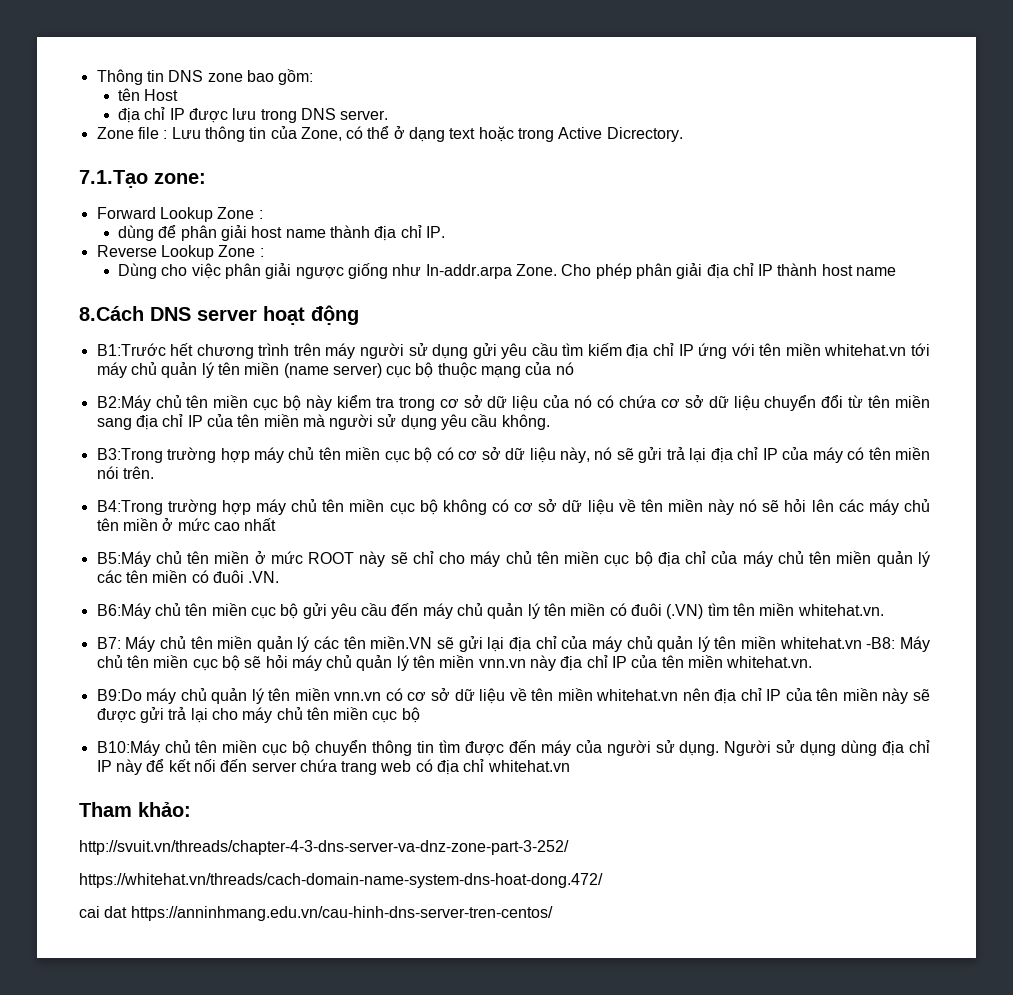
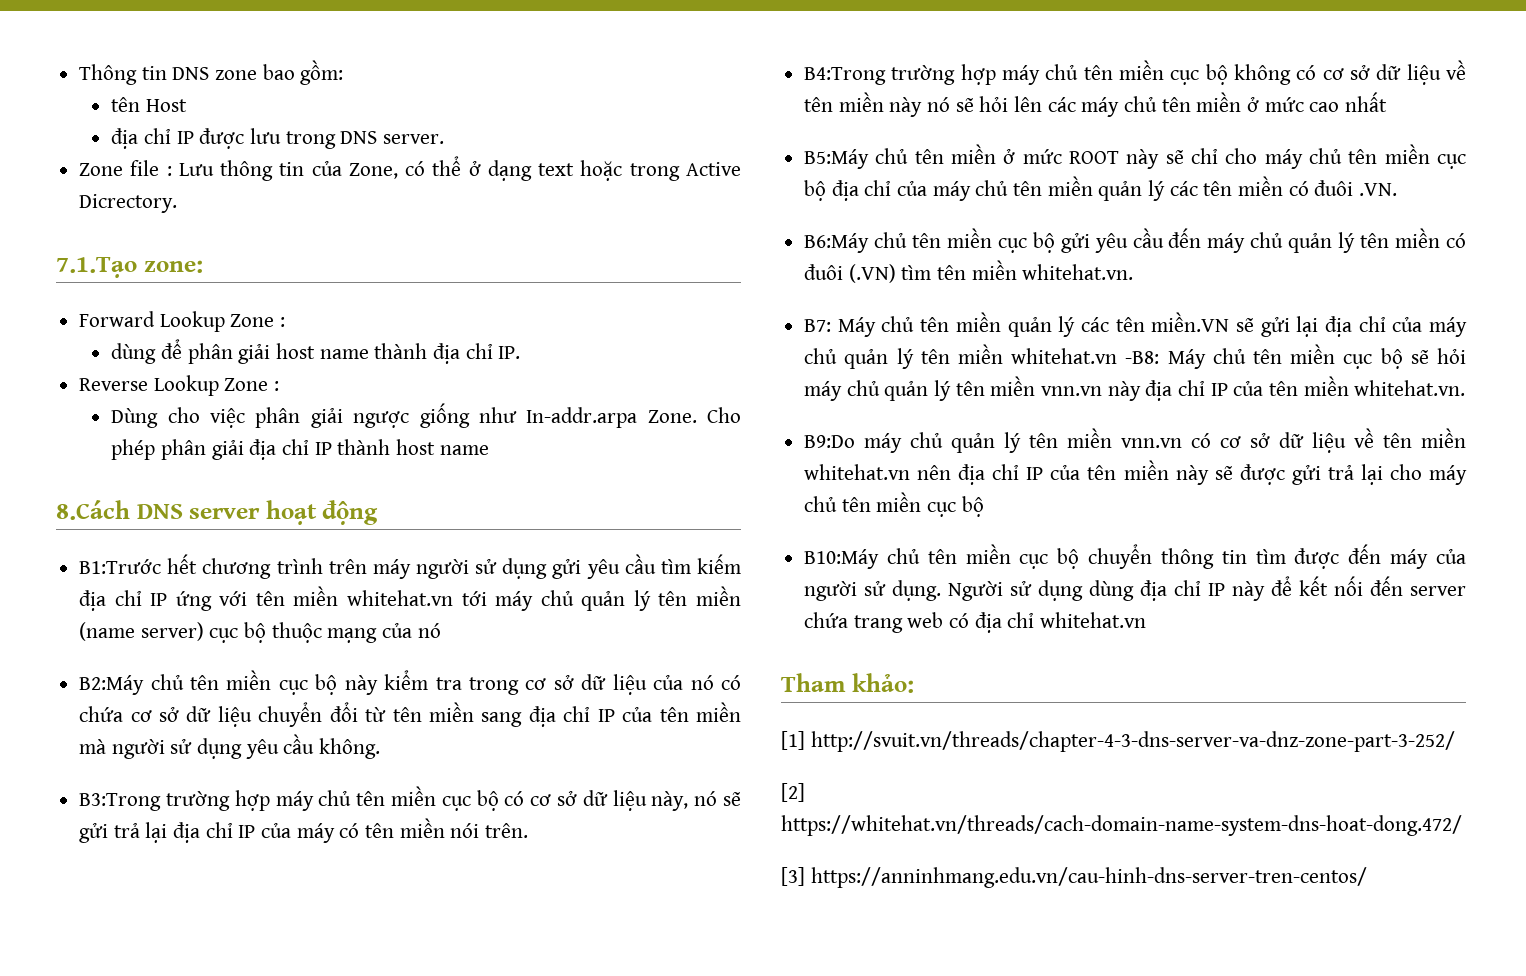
- http://svuit.vn/threads/chapter-4-3-dns-server-va-dnz-zone-part-3-252/
+ [1] http://svuit.vn/threads/chapter-4-3-dns-server-va-dnz-zone-part-3-252/
- https://whitehat.vn/threads/cach-domain-name-system-dns-hoat-dong.472/
+ [2] https://whitehat.vn/threads/cach-domain-name-system-dns-hoat-dong.472/
- cai dat https://anninhmang.edu.vn/cau-hinh-dns-server-tren-centos/
+ [3] https://anninhmang.edu.vn/cau-hinh-dns-server-tren-centos/

